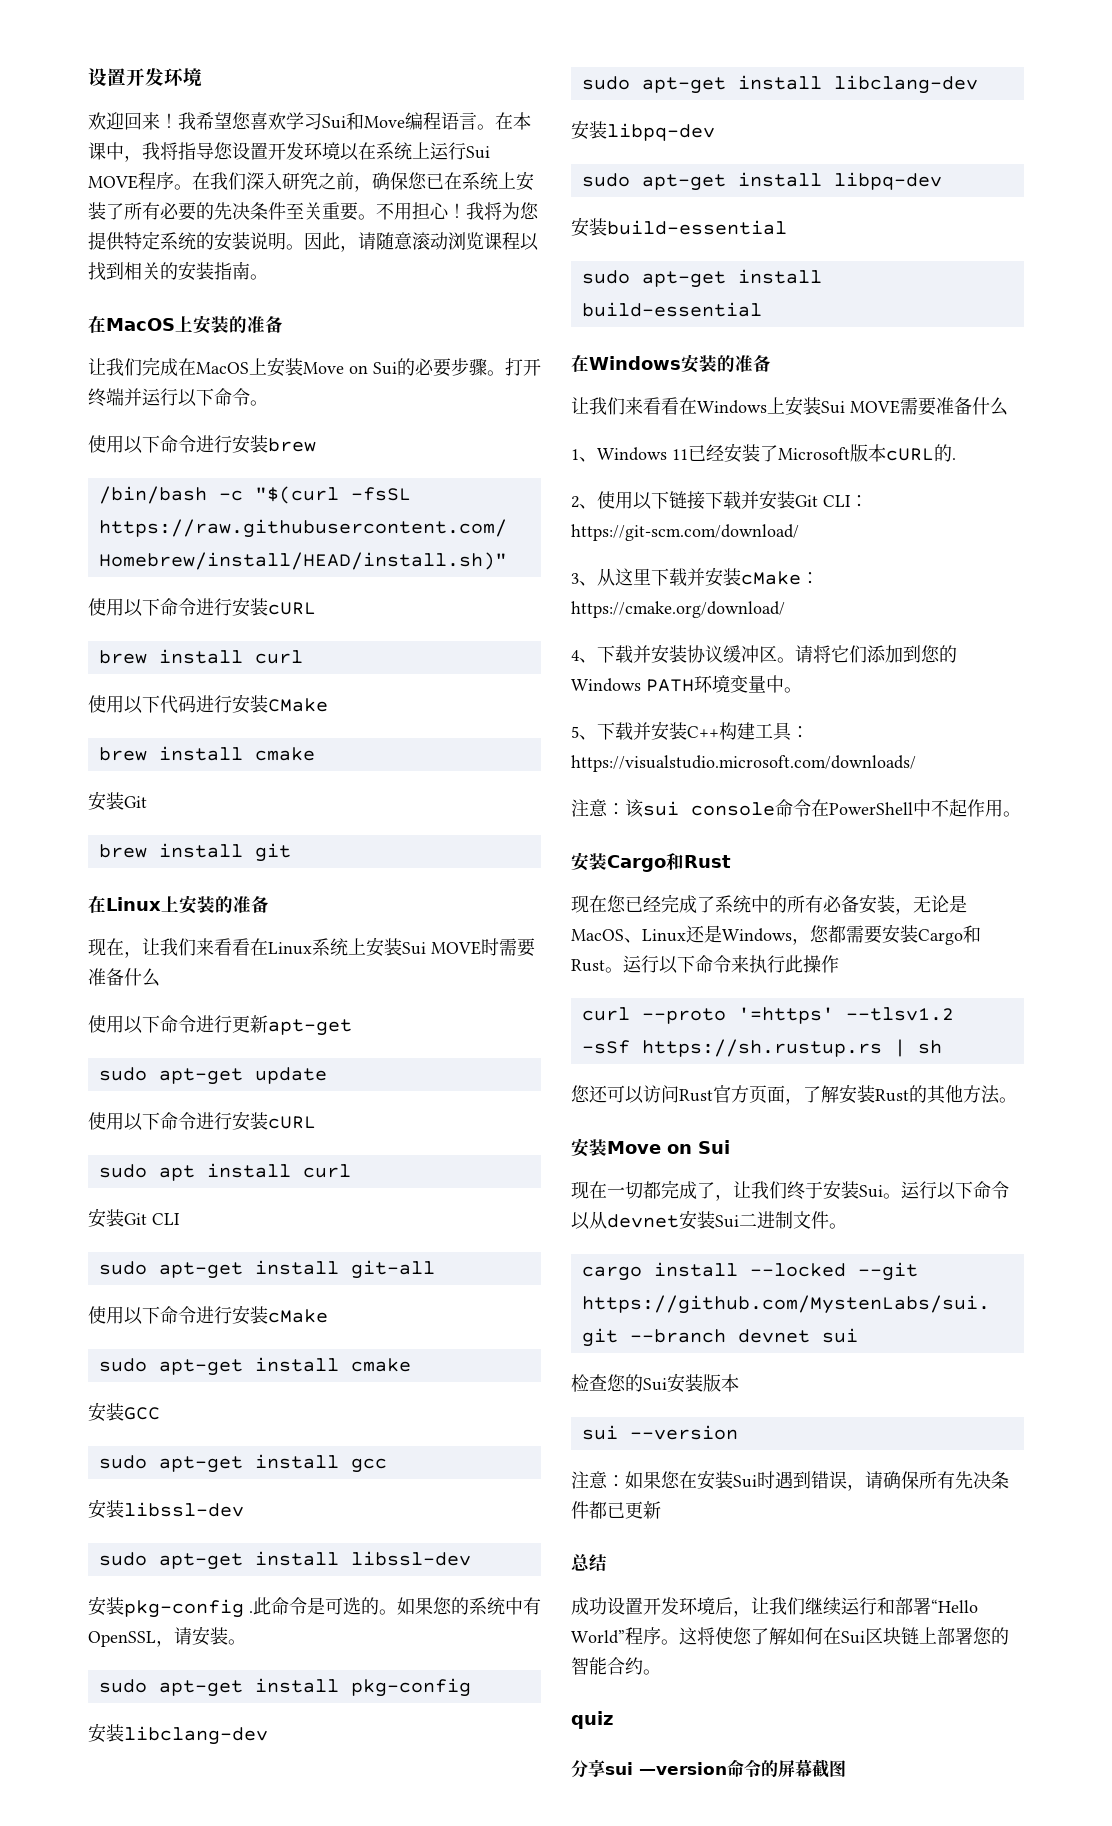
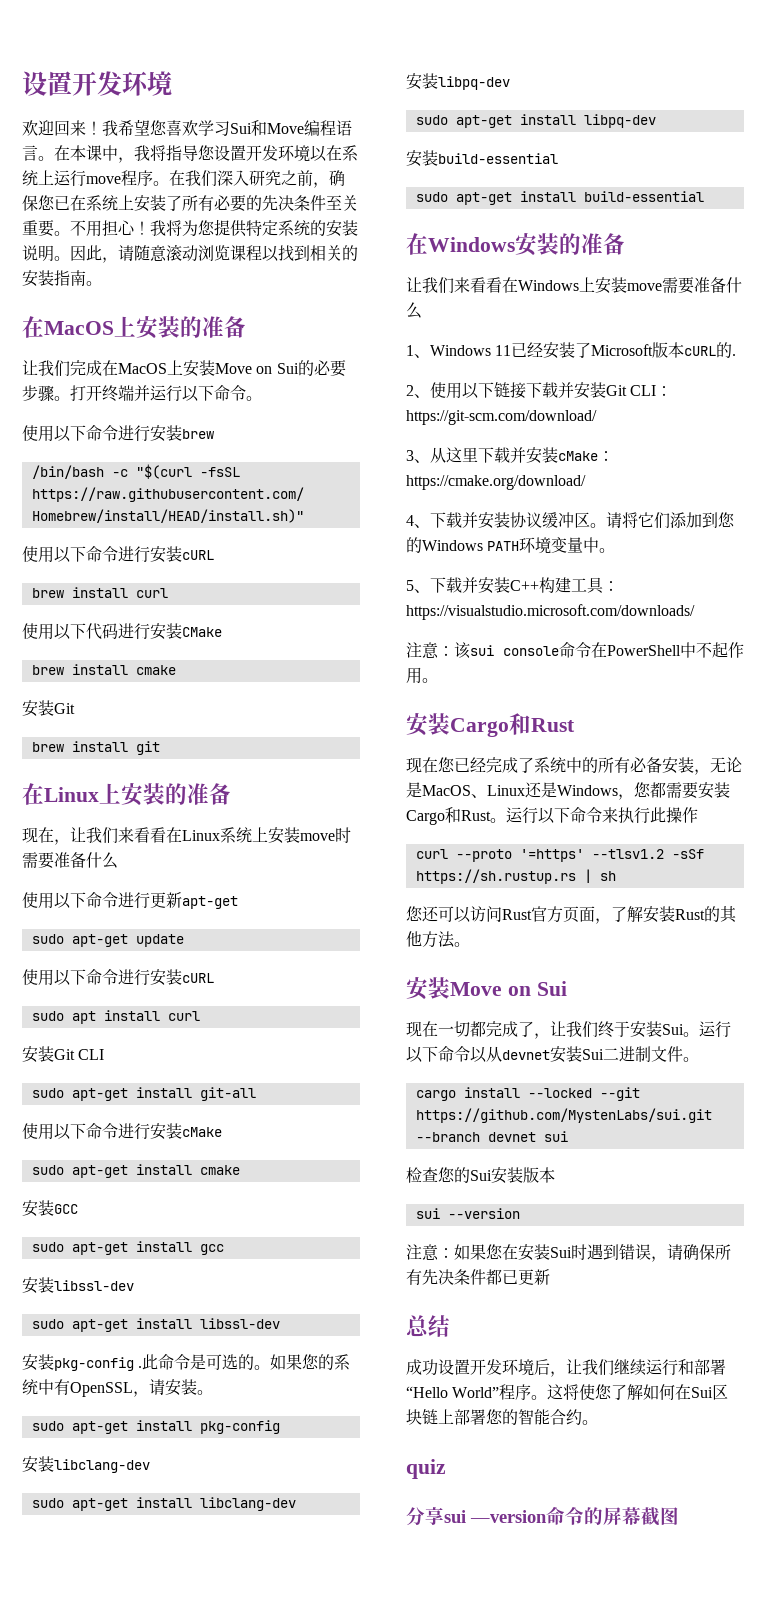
- 在本课中，我将指导您设置开发环境以在系统上运行Sui MOVE程序。
+ 在本课中，我将指导您设置开发环境以在系统上运行move程序。
- 现在，让我们来看看在Linux系统上安装Sui MOVE时需要准备什么
+ 现在，让我们来看看在Linux系统上安装move时需要准备什么
- 让我们来看看在Windows上安装Sui MOVE需要准备什么
+ 让我们来看看在Windows上安装move需要准备什么

